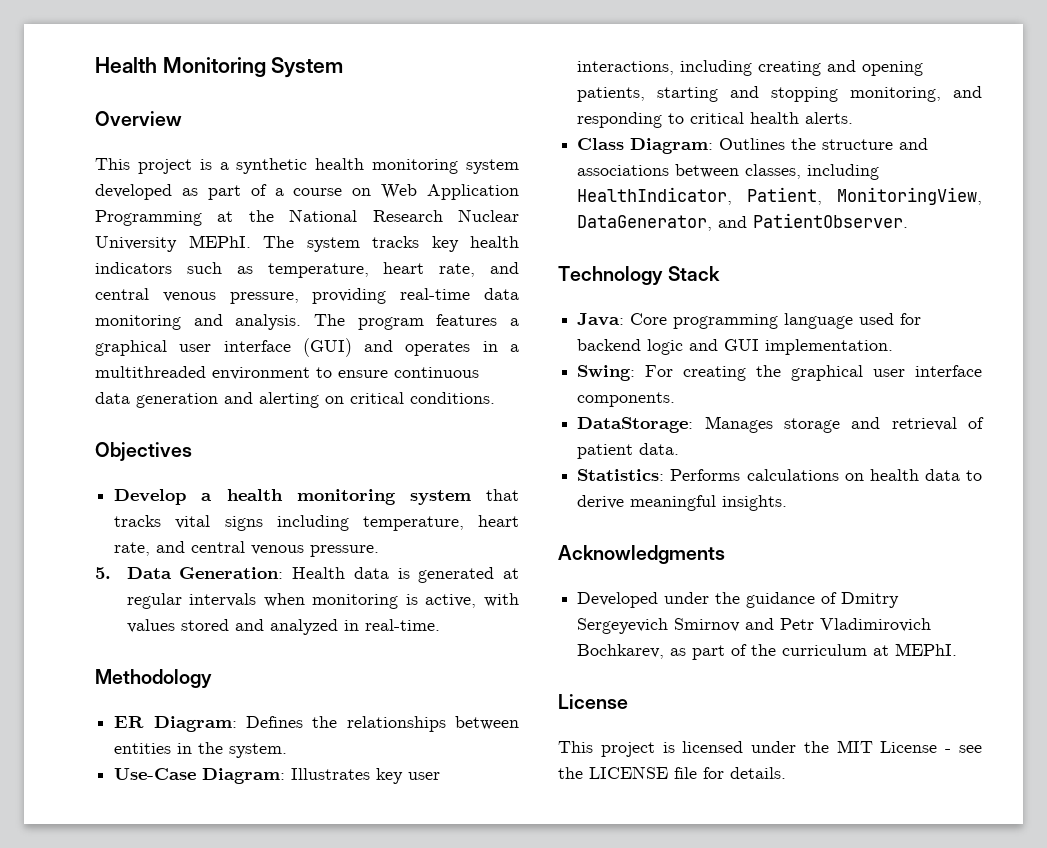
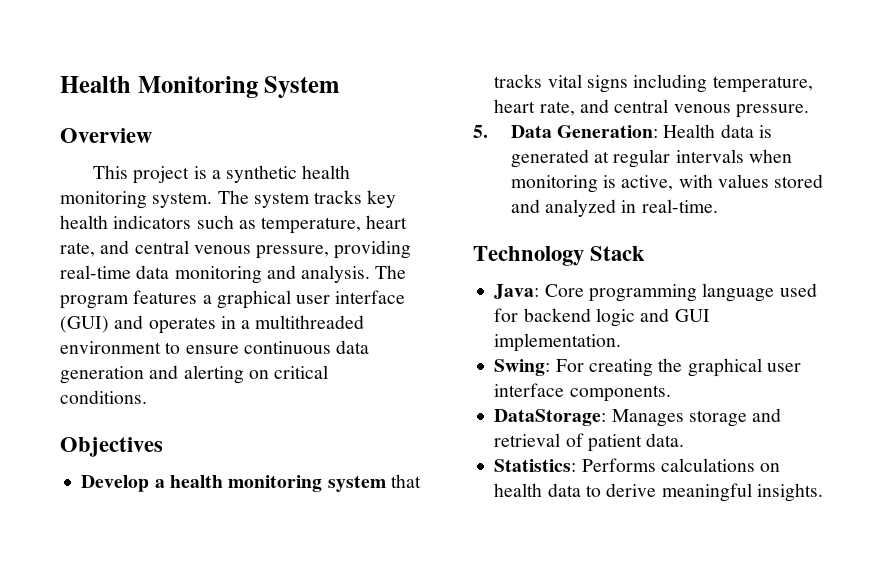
- This project is a synthetic health monitoring system developed as part of a course on Web Application Programming at the National Research Nuclear University MEPhI.
+ This project is a synthetic health monitoring system.
- Methodology
- ER Diagram: Defines the relationships between entities in the system.
- Use-Case Diagram: Illustrates key user interactions, including creating and opening patients, starting and stopping monitoring, and responding to critical health alerts.
- Class Diagram: Outlines the structure and associations between classes, including HealthIndicator, Patient, MonitoringView, DataGenerator, and PatientObserver.
- Acknowledgments
- Developed under the guidance of Dmitry Sergeyevich Smirnov and Petr Vladimirovich Bochkarev, as part of the curriculum at MEPhI.
- License
- This project is licensed under the MIT License - see the LICENSE file for details.

